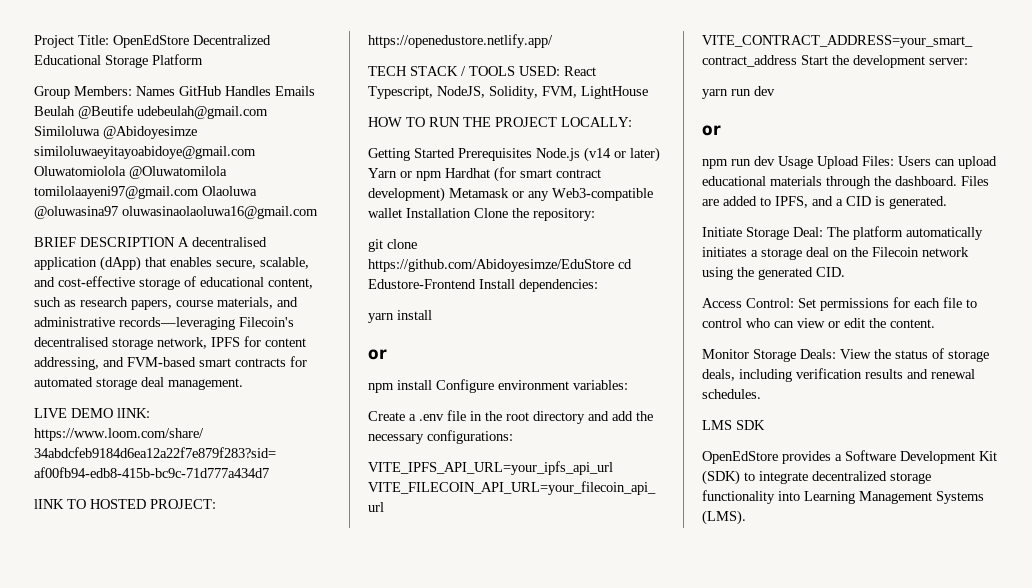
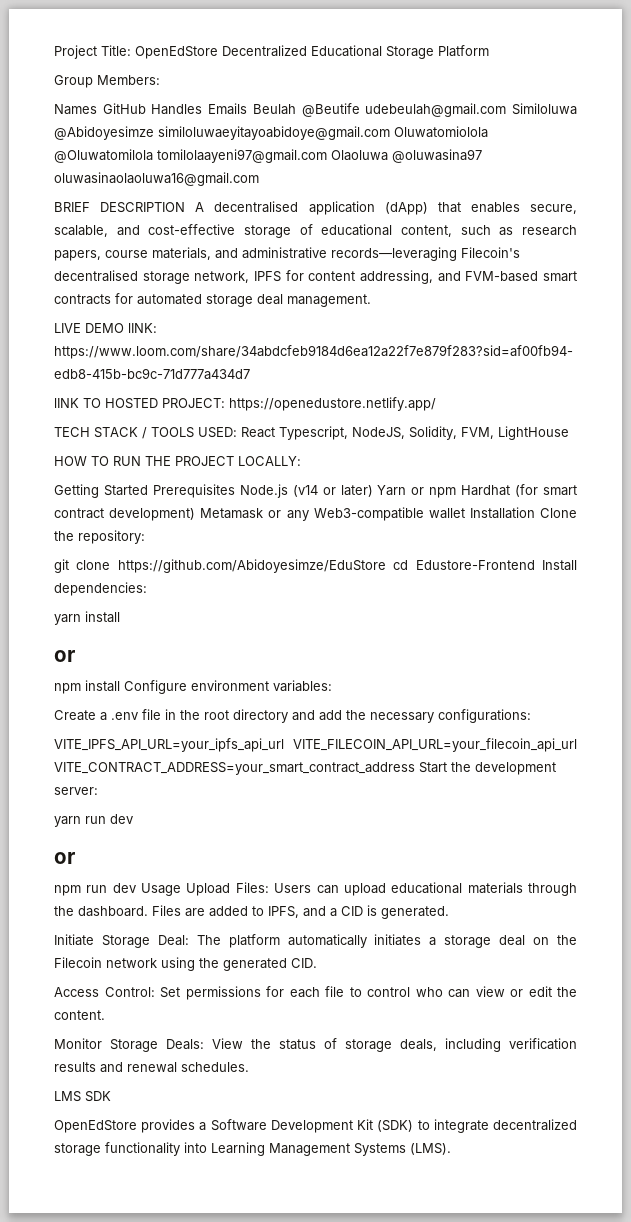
- Group Members: Names GitHub Handles Emails Beulah @Beutife udebeulah@gmail.com Similoluwa @Abidoyesimze similoluwaeyitayoabidoye@gmail.com Oluwatomiolola @Oluwatomilola tomilolaayeni97@gmail.com Olaoluwa @oluwasina97 oluwasinaolaoluwa16@gmail.com
+ Group Members:
+ Names GitHub Handles Emails Beulah @Beutife udebeulah@gmail.com Similoluwa @Abidoyesimze similoluwaeyitayoabidoye@gmail.com Oluwatomiolola @Oluwatomilola tomilolaayeni97@gmail.com Olaoluwa @oluwasina97 oluwasinaolaoluwa16@gmail.com

